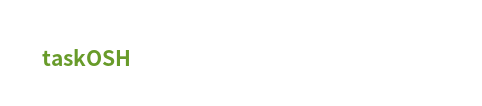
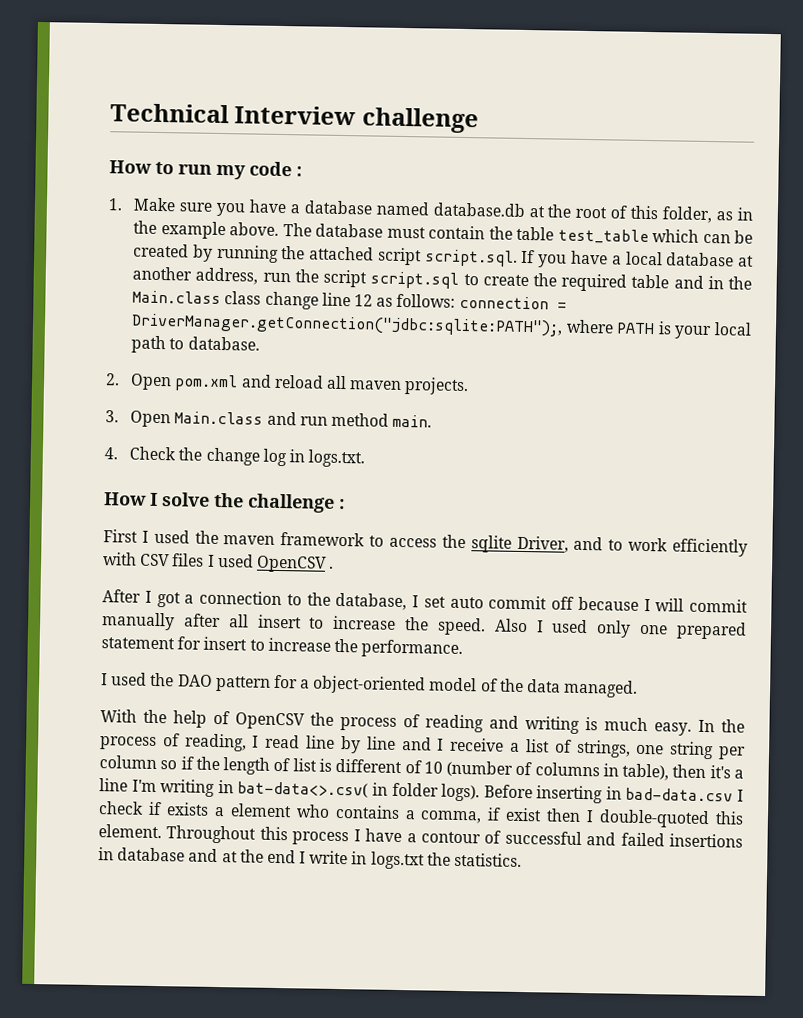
- taskOSH
+ Technical Interview challenge
+ How to run my code :
+ 1. Make sure you have a database named database.db at the root of this folder, as in the example above. The database must contain the table test_table which can be created by running the attached script script.sql. If you have a local database at another address, run the script script.sql to create the required table and in the Main.class class change line 12 as follows: connection = DriverManager.getConnection("jdbc:sqlite:PATH");, where PATH is your local path to database.
+ 2. Open pom.xml and reload all maven projects.
+ 3. Open Main.class and run method main.
+ 4. Check the change log in logs.txt.
+ How I solve the challenge :
+ First I used the maven framework to access the sqlite Driver, and to work efficiently with CSV files I used OpenCSV .
+ After I got a connection to the database, I set auto commit off because I will commit manually after all insert to increase the speed. Also I used only one prepared statement for insert to increase the performance.
+ I used the DAO pattern for a object-oriented model of the data managed.
+ With the help of OpenCSV the process of reading and writing is much easy. In the process of reading, I read line by line and I receive a list of strings, one string per column so if the length of list is different of 10 (number of columns in table), then it's a line I'm writing in bat-data<>.csv( in folder logs). Before inserting in bad-data.csv I check if exists a element who contains a comma, if exist then I double-quoted this element. Throughout this process I have a contour of successful and failed insertions in database and at the end I write in logs.txt the statistics.

